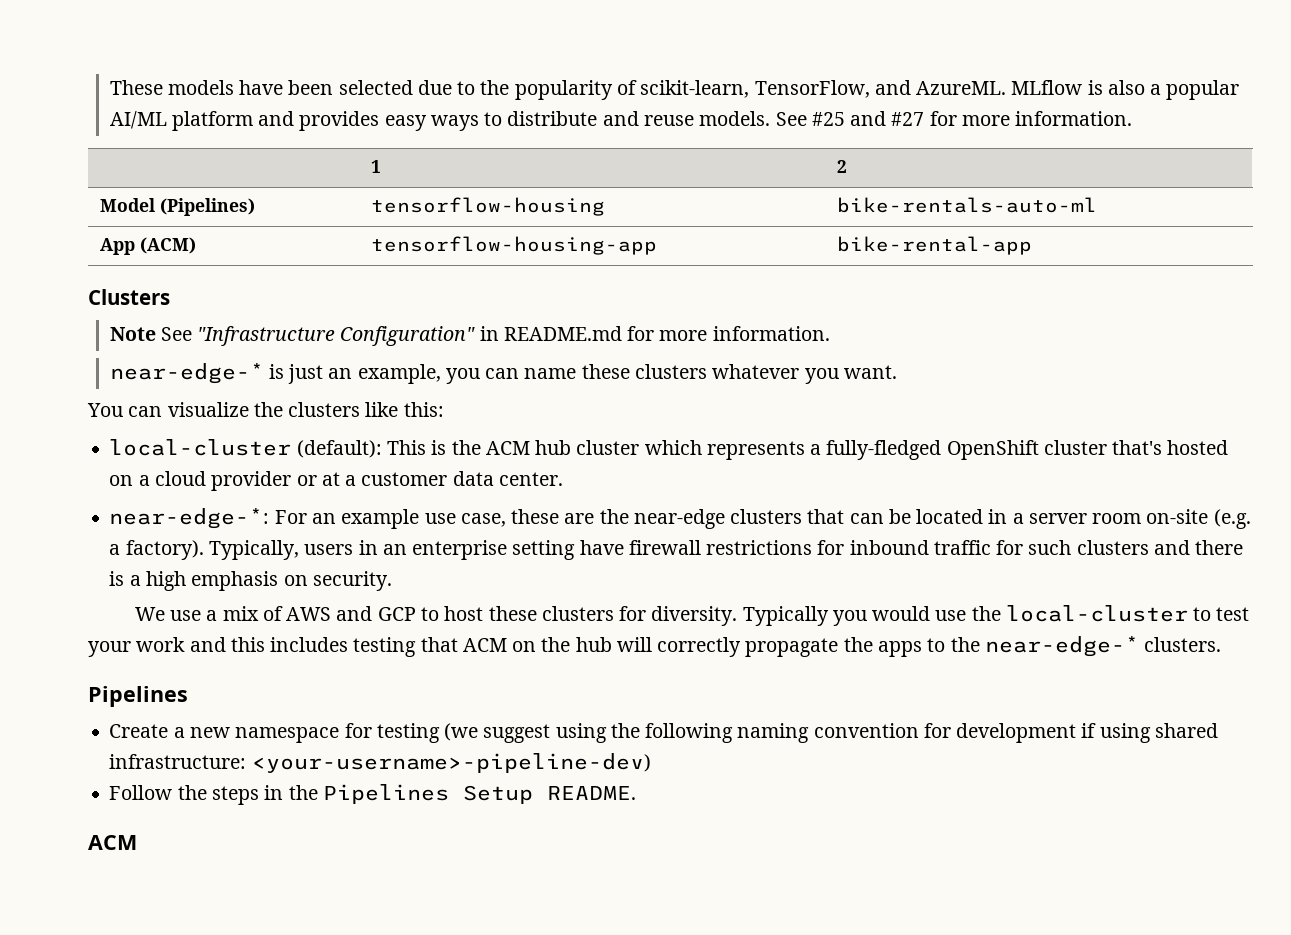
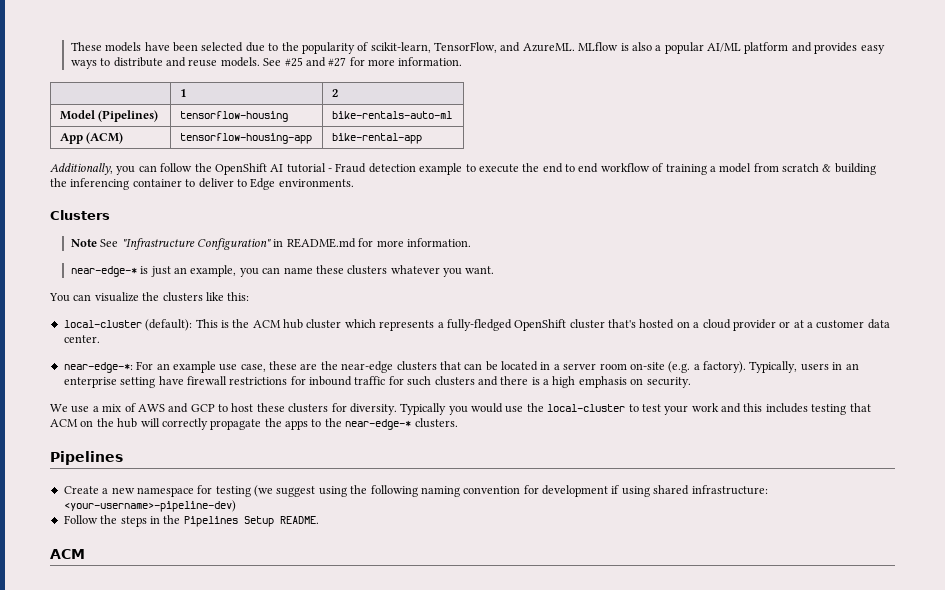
+ Additionally, you can follow the OpenShift AI tutorial - Fraud detection example to execute the end to end workflow of training a model from scratch & building the inferencing container to deliver to Edge environments.

